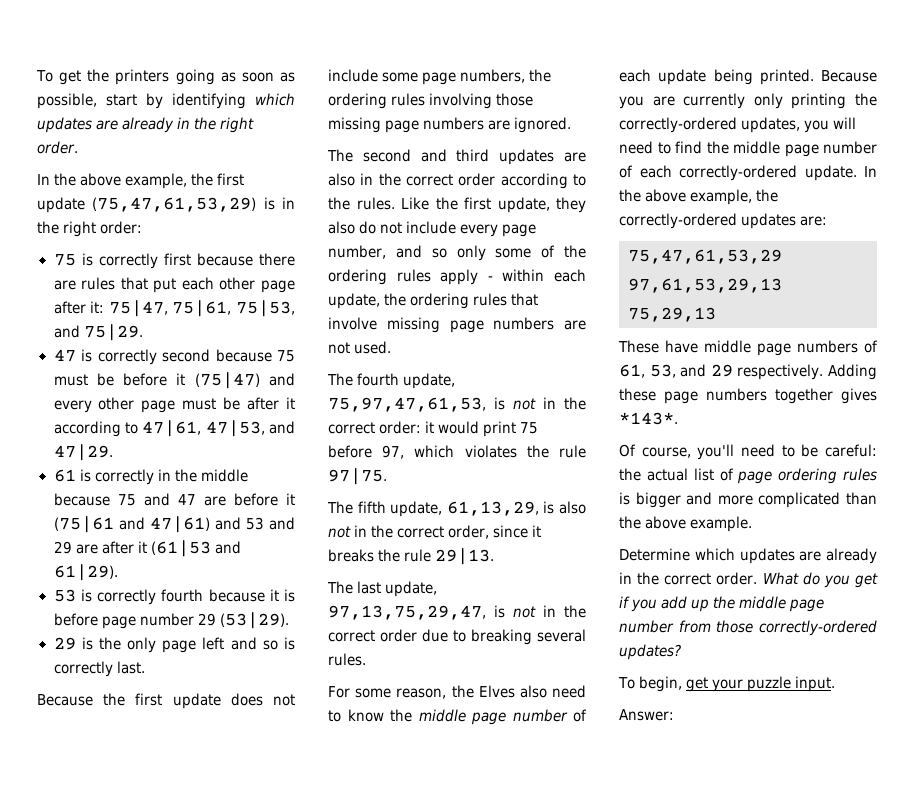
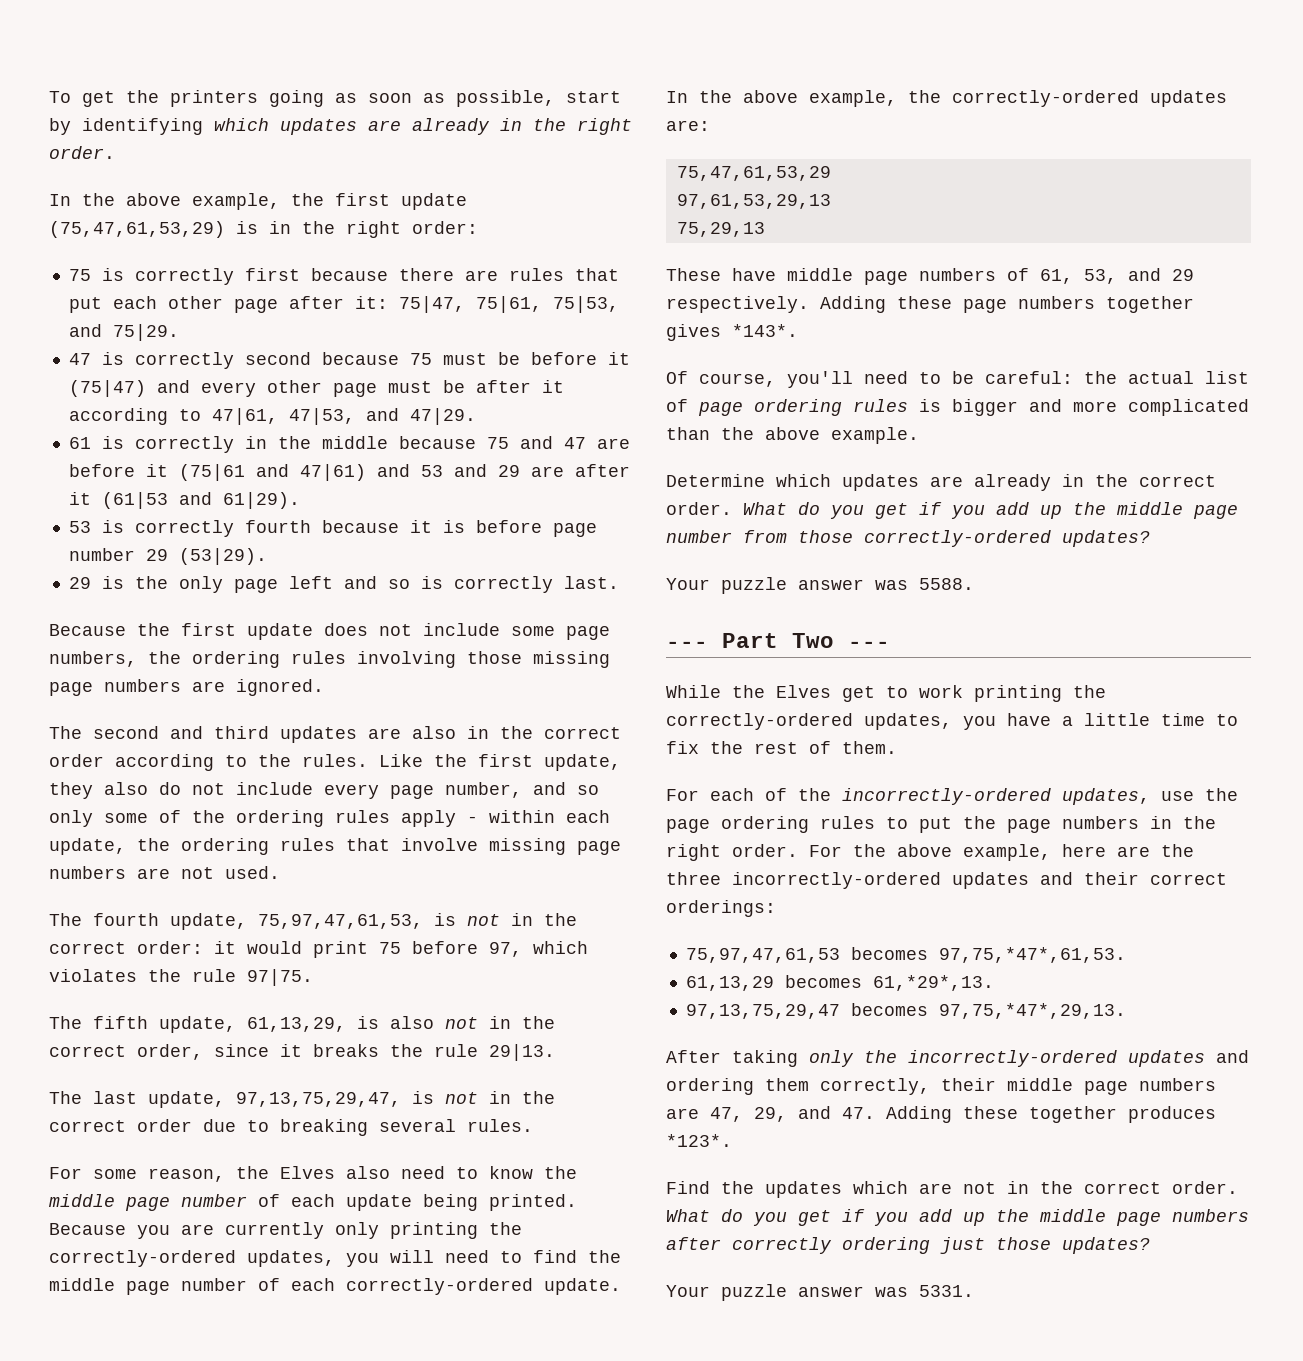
- To begin, get your puzzle input.
- Answer:
+ Your puzzle answer was 5588.
+ --- Part Two ---
+ While the Elves get to work printing the correctly-ordered updates, you have a little time to fix the rest of them.
+ For each of the incorrectly-ordered updates, use the page ordering rules to put the page numbers in the right order. For the above example, here are the three incorrectly-ordered updates and their correct orderings:
+ 75,97,47,61,53 becomes 97,75,*47*,61,53.
+ 61,13,29 becomes 61,*29*,13.
+ 97,13,75,29,47 becomes 97,75,*47*,29,13.
+ After taking only the incorrectly-ordered updates and ordering them correctly, their middle page numbers are 47, 29, and 47. Adding these together produces *123*.
+ Find the updates which are not in the correct order. What do you get if you add up the middle page numbers after correctly ordering just those updates?
+ Your puzzle answer was 5331.

